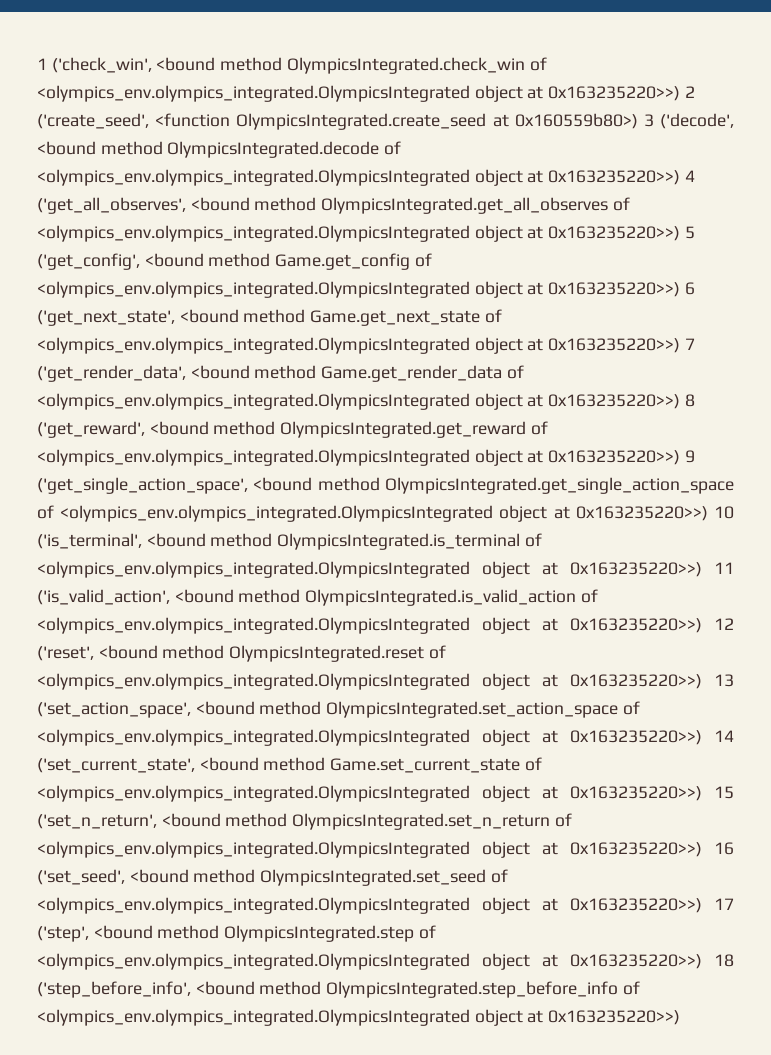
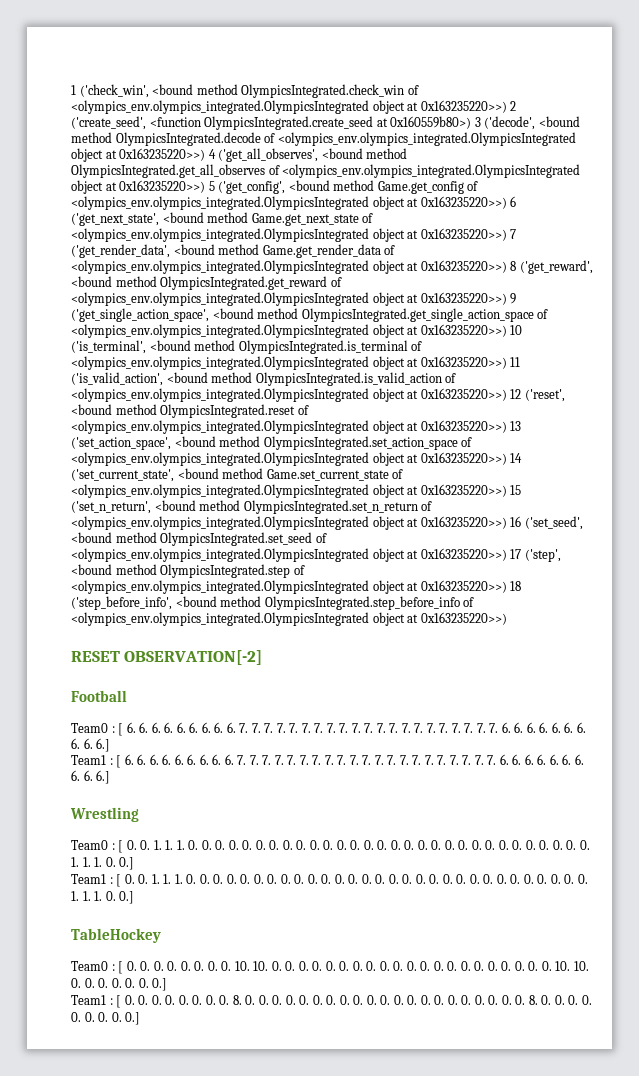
+ RESET OBSERVATION[-2]
+ Football
+ Team0 : [ 6. 6. 6. 6. 6. 6. 6. 6. 6. 7. 7. 7. 7. 7. 7. 7. 7. 7. 7. 7. 7. 7. 7. 7. 7. 7. 7. 7. 7. 7. 6. 6. 6. 6. 6. 6. 6. 6. 6. 6.]
+ Team1 : [ 6. 6. 6. 6. 6. 6. 6. 6. 6. 7. 7. 7. 7. 7. 7. 7. 7. 7. 7. 7. 7. 7. 7. 7. 7. 7. 7. 7. 7. 7. 6. 6. 6. 6. 6. 6. 6. 6. 6. 6.]
+ Wrestling
+ Team0 : [ 0. 0. 1. 1. 1. 0. 0. 0. 0. 0. 0. 0. 0. 0. 0. 0. 0. 0. 0. 0. 0. 0. 0. 0. 0. 0. 0. 0. 0. 0. 0. 0. 0. 0. 0. 1. 1. 1. 0. 0.]
+ Team1 : [ 0. 0. 1. 1. 1. 0. 0. 0. 0. 0. 0. 0. 0. 0. 0. 0. 0. 0. 0. 0. 0. 0. 0. 0. 0. 0. 0. 0. 0. 0. 0. 0. 0. 0. 0. 1. 1. 1. 0. 0.]
+ TableHockey
+ Team0 : [ 0. 0. 0. 0. 0. 0. 0. 0. 10. 10. 0. 0. 0. 0. 0. 0. 0. 0. 0. 0. 0. 0. 0. 0. 0. 0. 0. 0. 0. 0. 0. 10. 10. 0. 0. 0. 0. 0. 0. 0.]
+ Team1 : [ 0. 0. 0. 0. 0. 0. 0. 0. 8. 0. 0. 0. 0. 0. 0. 0. 0. 0. 0. 0. 0. 0. 0. 0. 0. 0. 0. 0. 0. 0. 8. 0. 0. 0. 0. 0. 0. 0. 0. 0.]

